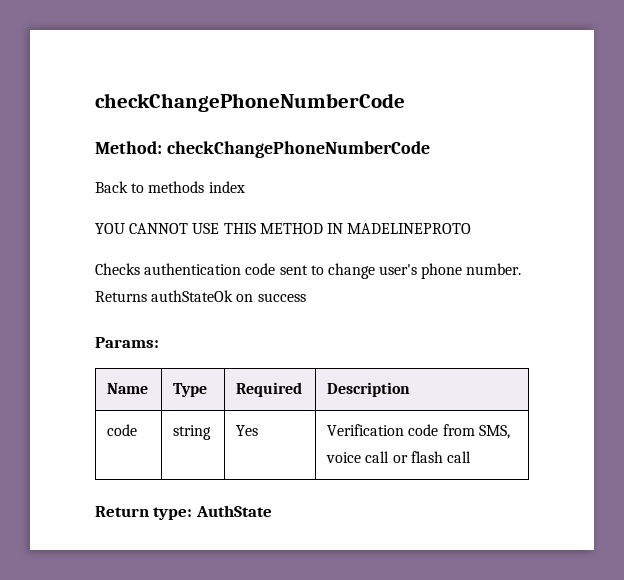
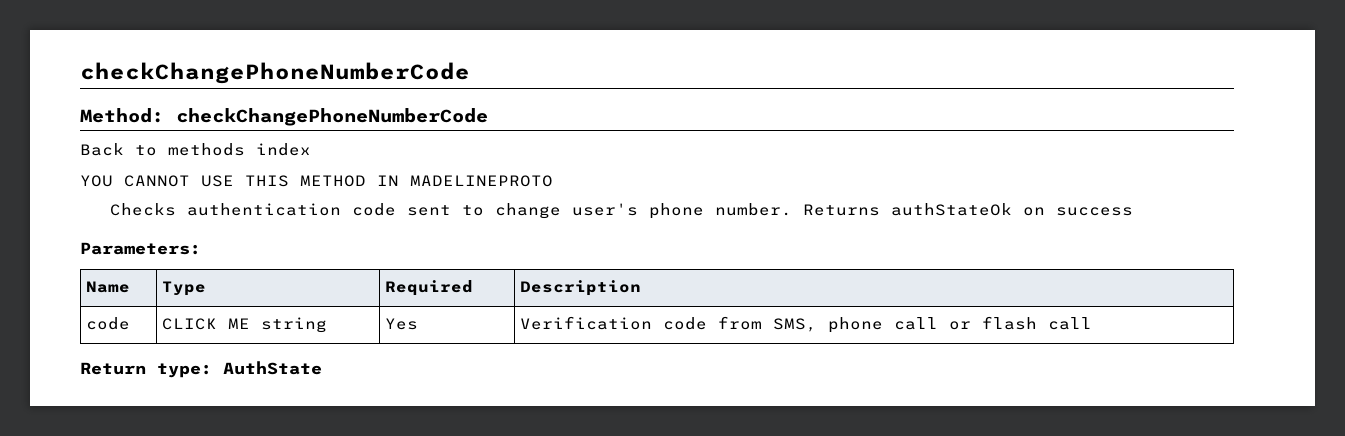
- Params:
+ Parameters:
- code | string | Yes | Verification code from SMS, voice call or flash call
+ code | CLICK ME string | Yes | Verification code from SMS, phone call or flash call

